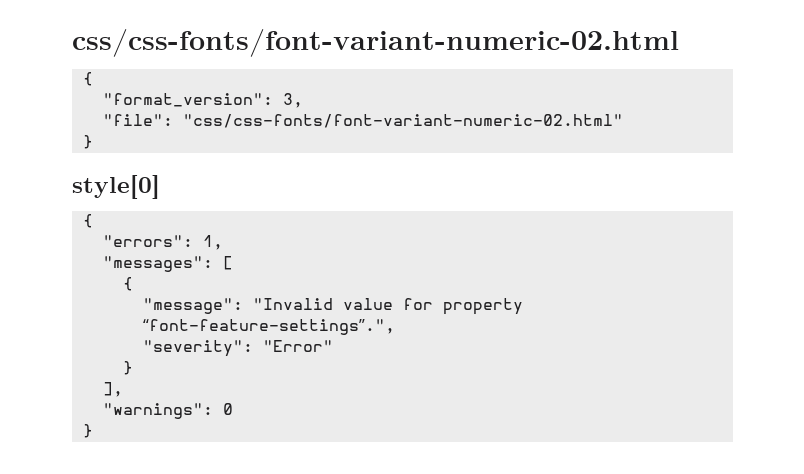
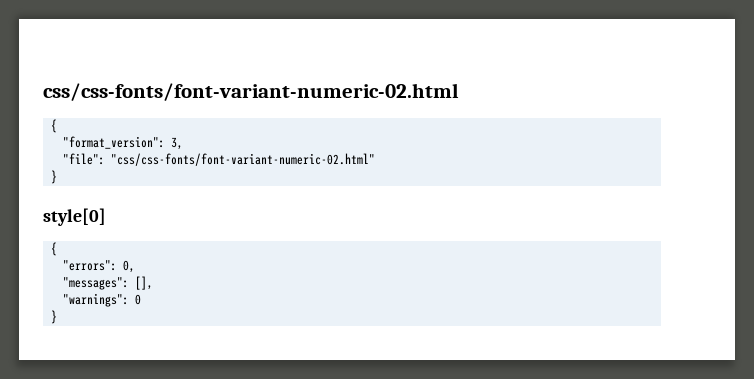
- "errors": 1,
+ "errors": 0,
- "messages": [
- {
- "message": "Invalid value for property “font-feature-settings”.",
- "severity": "Error"
- }
- ],
+ "messages": [],

